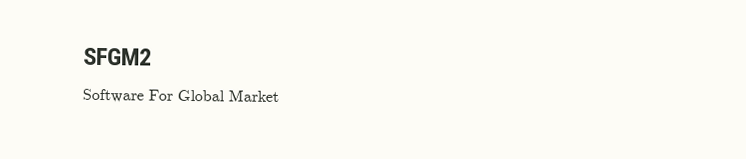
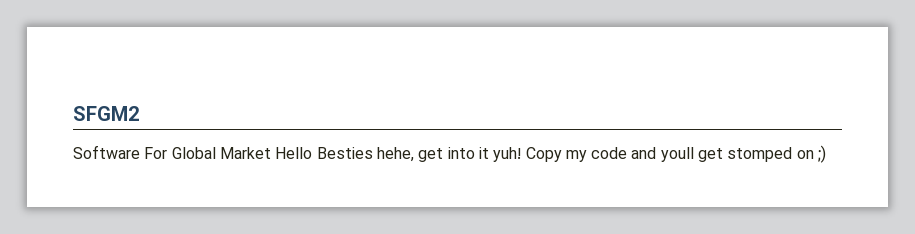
- Software For Global Market
+ Software For Global Market Hello Besties hehe, get into it yuh! Copy my code and youll get stomped on ;)

